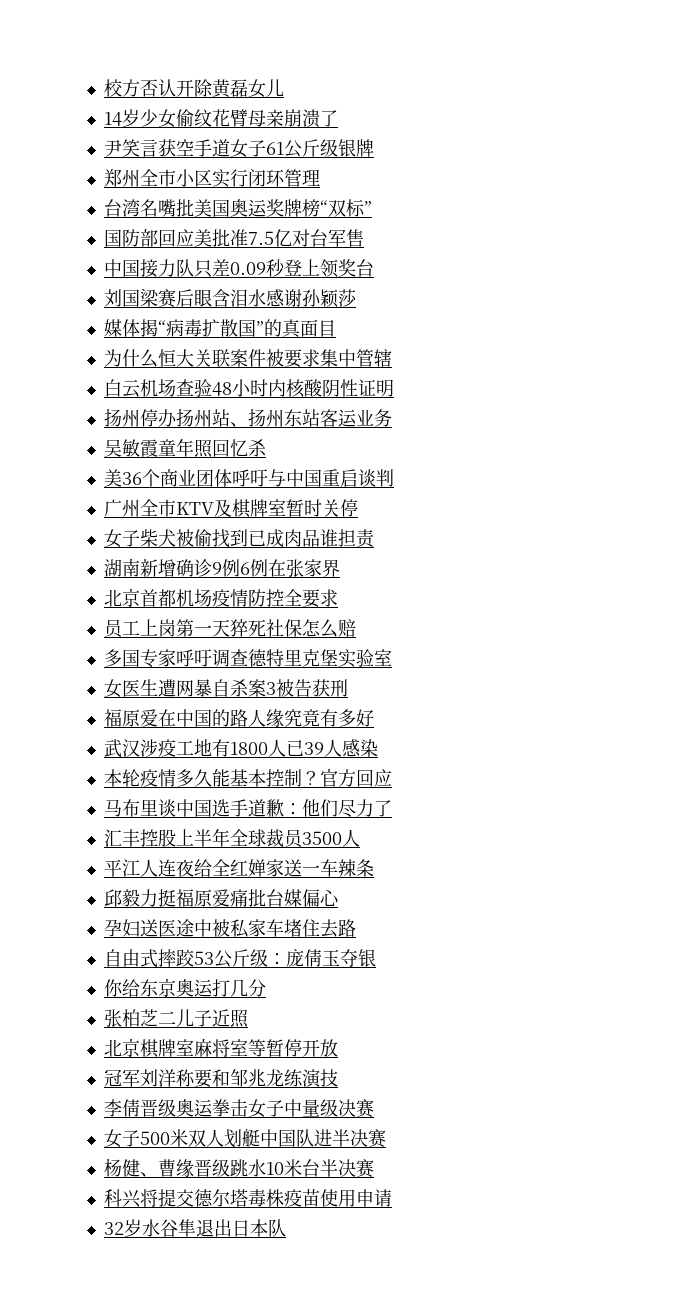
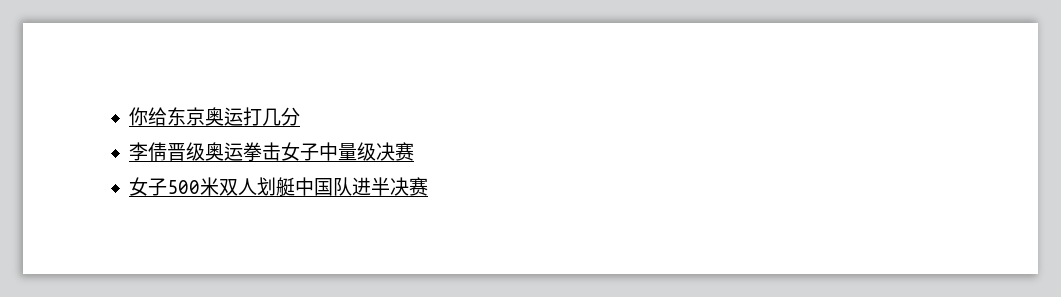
- 校方否认开除黄磊女儿
- 14岁少女偷纹花臂母亲崩溃了
- 尹笑言获空手道女子61公斤级银牌
- 郑州全市小区实行闭环管理
- 台湾名嘴批美国奥运奖牌榜“双标”
- 国防部回应美批准7.5亿对台军售
- 中国接力队只差0.09秒登上领奖台
- 刘国梁赛后眼含泪水感谢孙颖莎
- 媒体揭“病毒扩散国”的真面目
- 为什么恒大关联案件被要求集中管辖
- 白云机场查验48小时内核酸阴性证明
- 扬州停办扬州站、扬州东站客运业务
- 吴敏霞童年照回忆杀
- 美36个商业团体呼吁与中国重启谈判
- 广州全市KTV及棋牌室暂时关停
- 女子柴犬被偷找到已成肉品谁担责
- 湖南新增确诊9例6例在张家界
- 北京首都机场疫情防控全要求
- 员工上岗第一天猝死社保怎么赔
- 多国专家呼吁调查德特里克堡实验室
- 女医生遭网暴自杀案3被告获刑
- 福原爱在中国的路人缘究竟有多好
- 武汉涉疫工地有1800人已39人感染
- 本轮疫情多久能基本控制？官方回应
- 马布里谈中国选手道歉：他们尽力了
- 汇丰控股上半年全球裁员3500人
- 平江人连夜给全红婵家送一车辣条
- 邱毅力挺福原爱痛批台媒偏心
- 孕妇送医途中被私家车堵住去路
- 自由式摔跤53公斤级：庞倩玉夺银
- 张柏芝二儿子近照
- 北京棋牌室麻将室等暂停开放
- 冠军刘洋称要和邹兆龙练演技
- 杨健、曹缘晋级跳水10米台半决赛
- 科兴将提交德尔塔毒株疫苗使用申请
- 32岁水谷隼退出日本队

